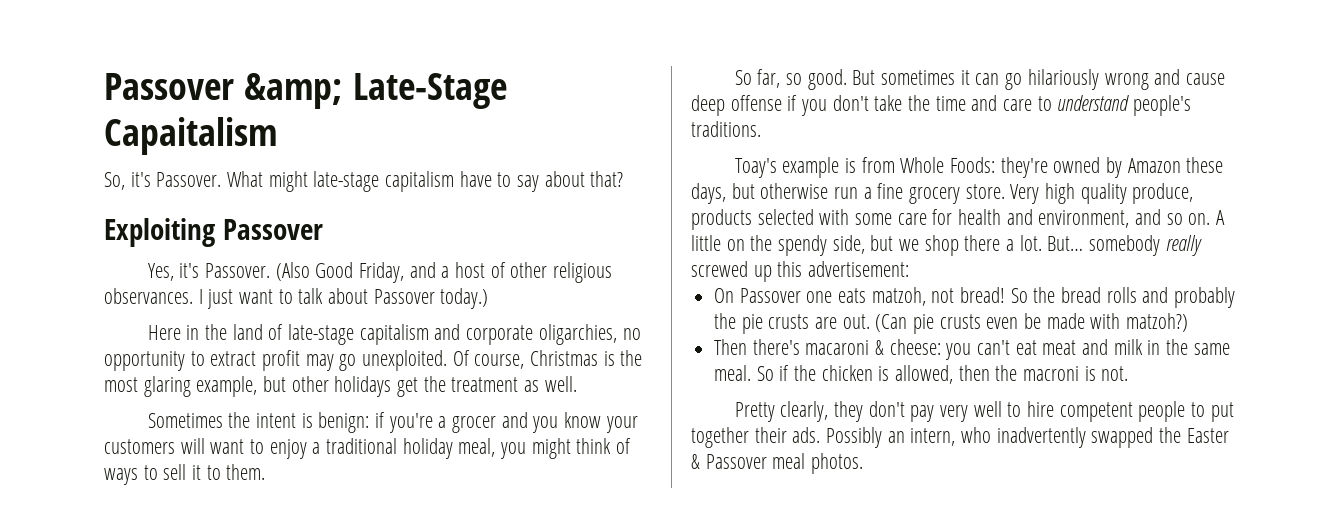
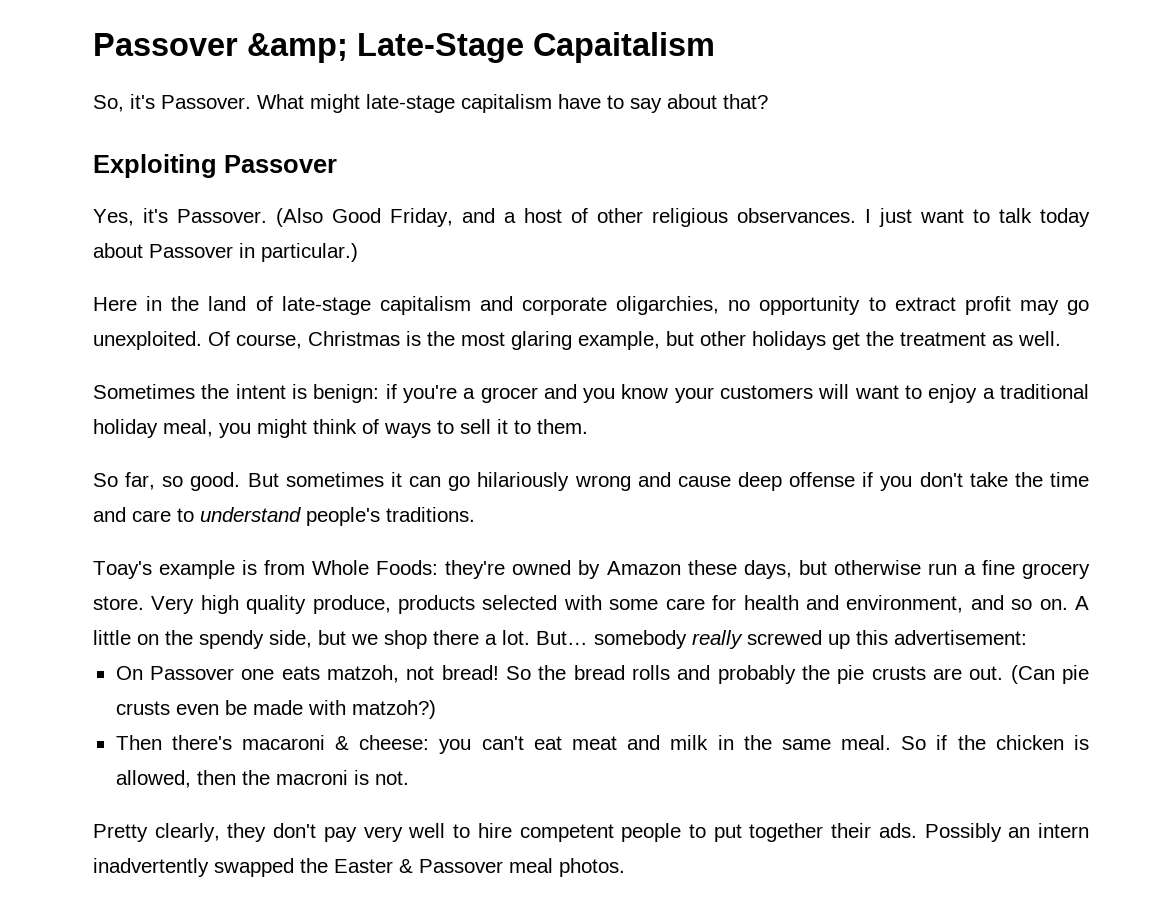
- I just want to talk about Passover today.)
+ I just want to talk today about Passover in particular.)
- Possibly an intern, who inadvertently swapped the Easter & Passover meal photos.
+ Possibly an intern inadvertently swapped the Easter & Passover meal photos.

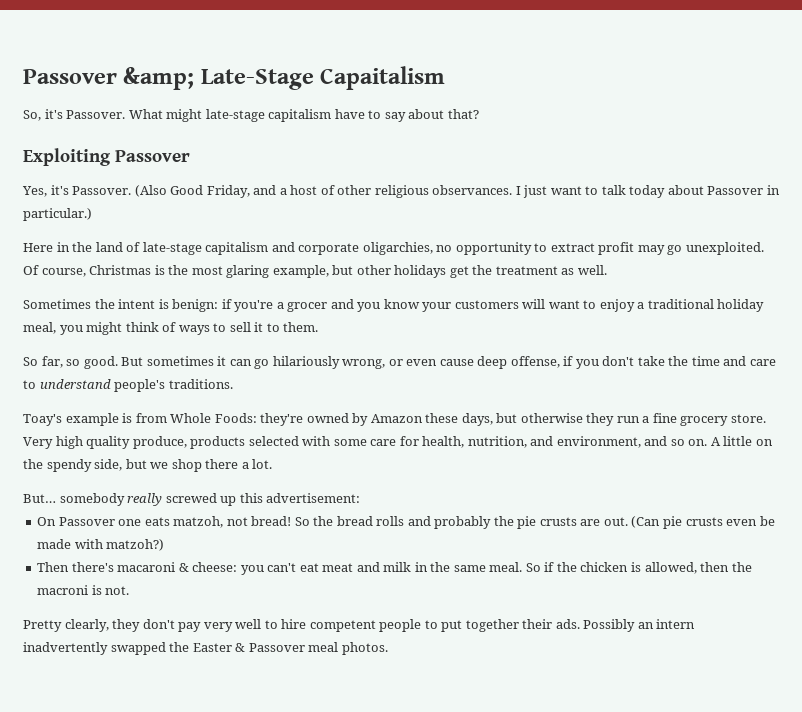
- But sometimes it can go hilariously wrong and cause deep offense if you don't take the time and care to understand people's traditions.
+ But sometimes it can go hilariously wrong, or even cause deep offense, if you don't take the time and care to understand people's traditions.
- Toay's example is from Whole Foods: they're owned by Amazon these days, but otherwise run a fine grocery store.
+ Toay's example is from Whole Foods: they're owned by Amazon these days, but otherwise they run a fine grocery store.
- Very high quality produce, products selected with some care for health and environment, and so on.
+ Very high quality produce, products selected with some care for health, nutrition, and environment, and so on.
- A little on the spendy side, but we shop there a lot. But… somebody really screwed up this advertisement:
+ A little on the spendy side, but we shop there a lot.
+ But… somebody really screwed up this advertisement:

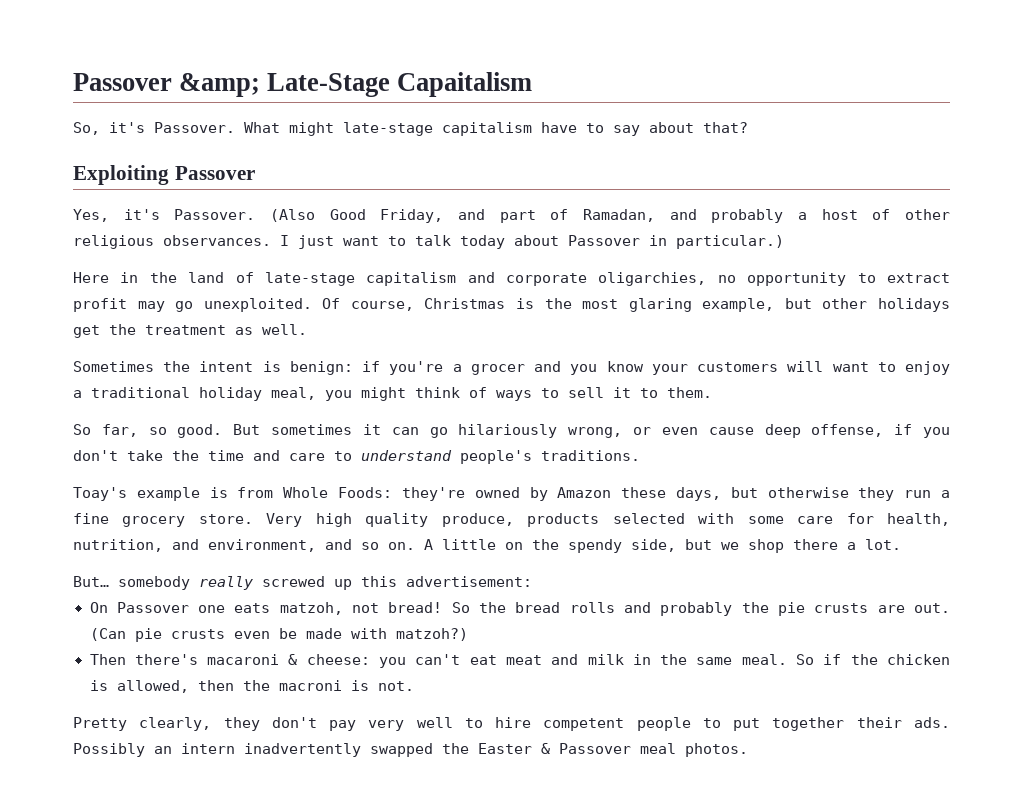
- (Also Good Friday, and a host of other religious observances.
+ (Also Good Friday, and part of Ramadan, and probably a host of other religious observances.

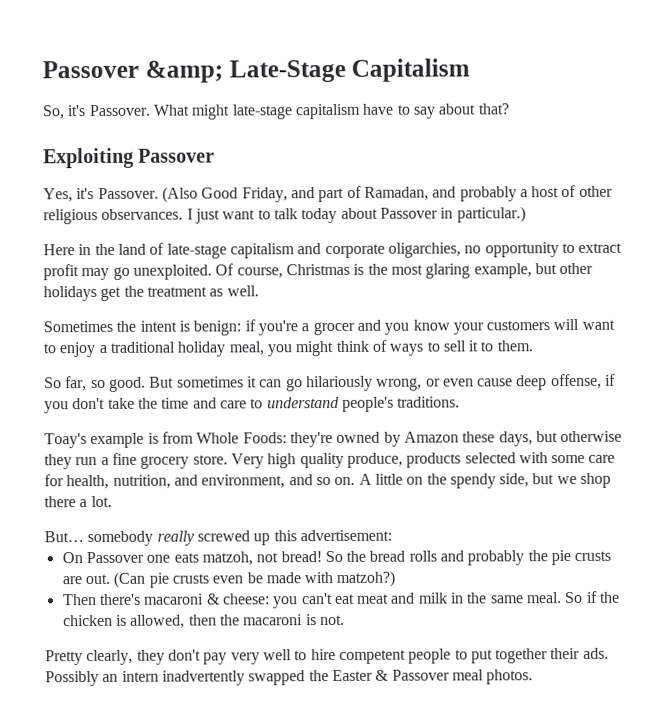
- Passover &amp; Late-Stage Capaitalism
+ Passover &amp; Late-Stage Capitalism
- So if the chicken is allowed, then the macroni is not.
+ So if the chicken is allowed, then the macaroni is not.

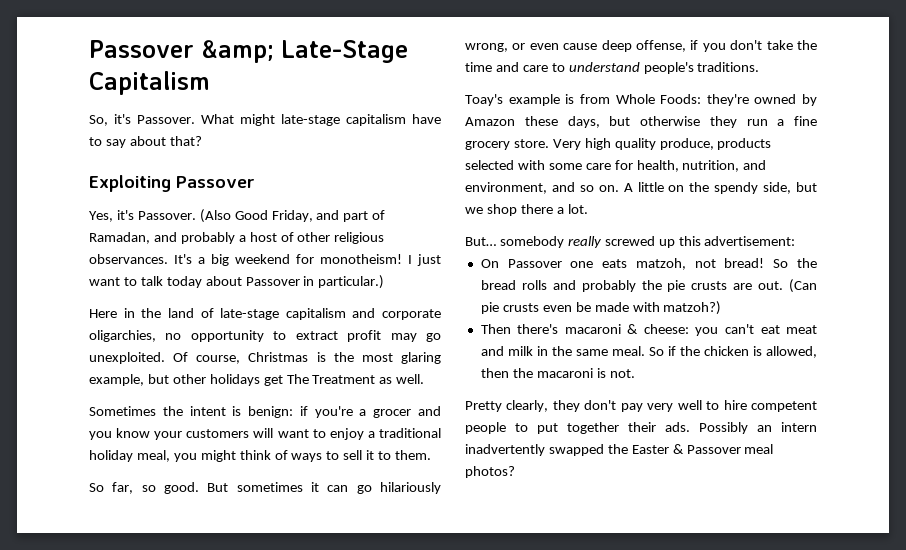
+ It's a big weekend for monotheism!
- Of course, Christmas is the most glaring example, but other holidays get the treatment as well.
+ Of course, Christmas is the most glaring example, but other holidays get The Treatment as well.
- Possibly an intern inadvertently swapped the Easter & Passover meal photos.
+ Possibly an intern inadvertently swapped the Easter & Passover meal photos?

